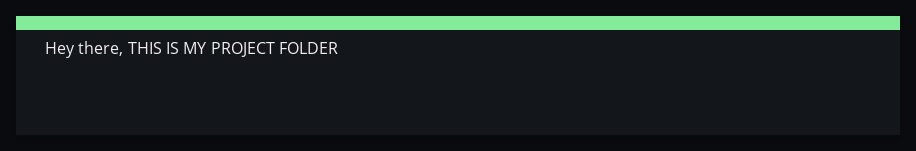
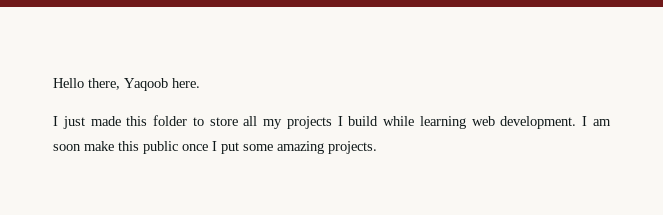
- Hey there, THIS IS MY PROJECT FOLDER
+ Hello there, Yaqoob here.
+ I just made this folder to store all my projects I build while learning web development. I am soon make this public once I put some amazing projects.

